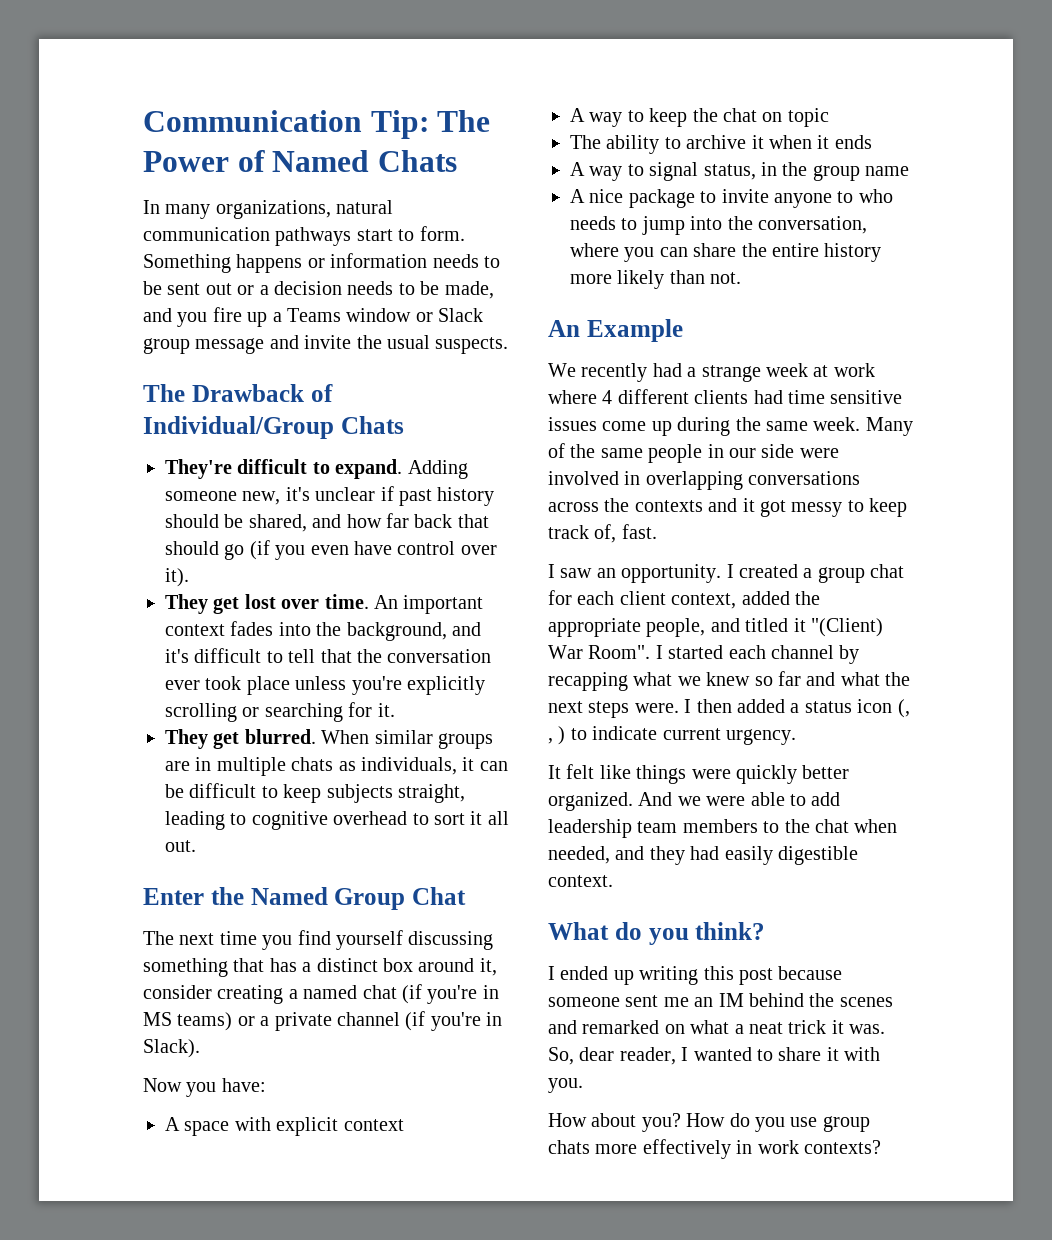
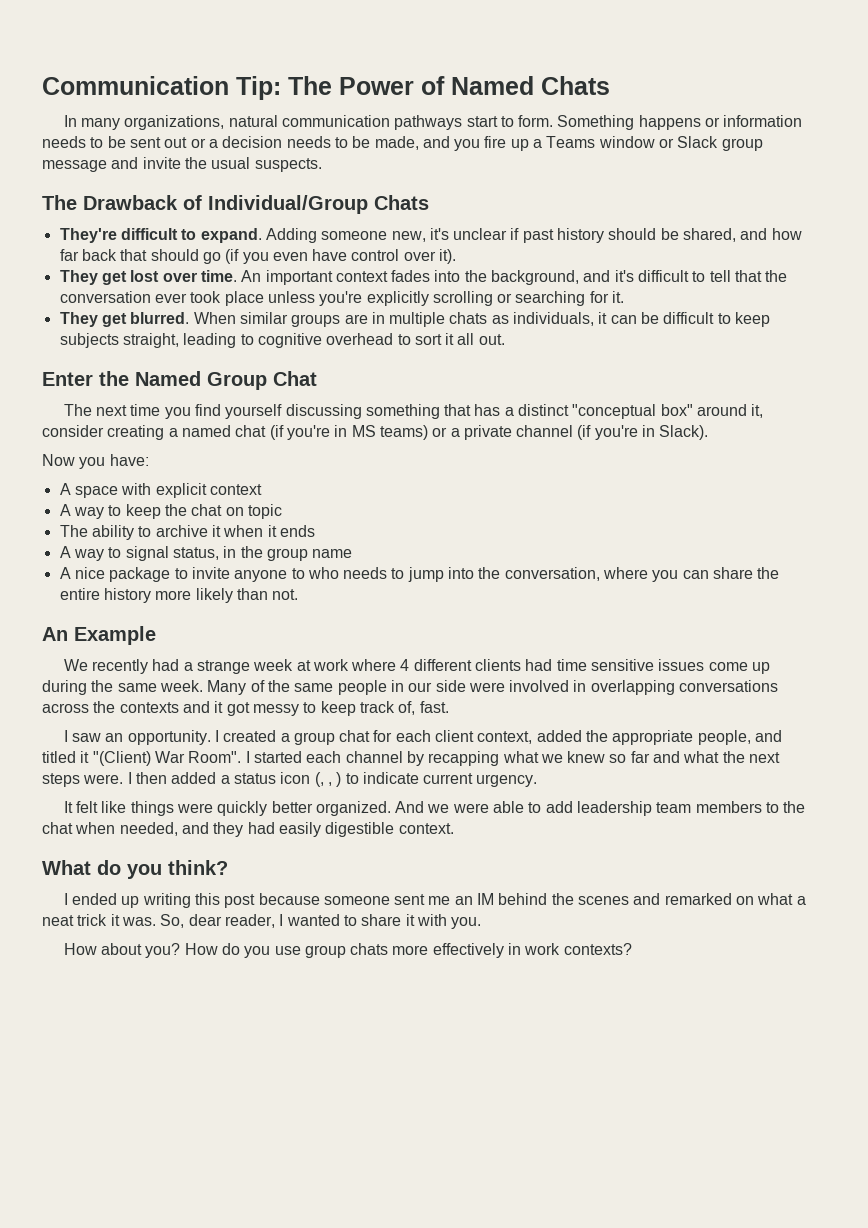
- The next time you find yourself discussing something that has a distinct box around it, consider creating a named chat (if you're in MS teams) or a private channel (if you're in Slack).
+ The next time you find yourself discussing something that has a distinct "conceptual box" around it, consider creating a named chat (if you're in MS teams) or a private channel (if you're in Slack).

